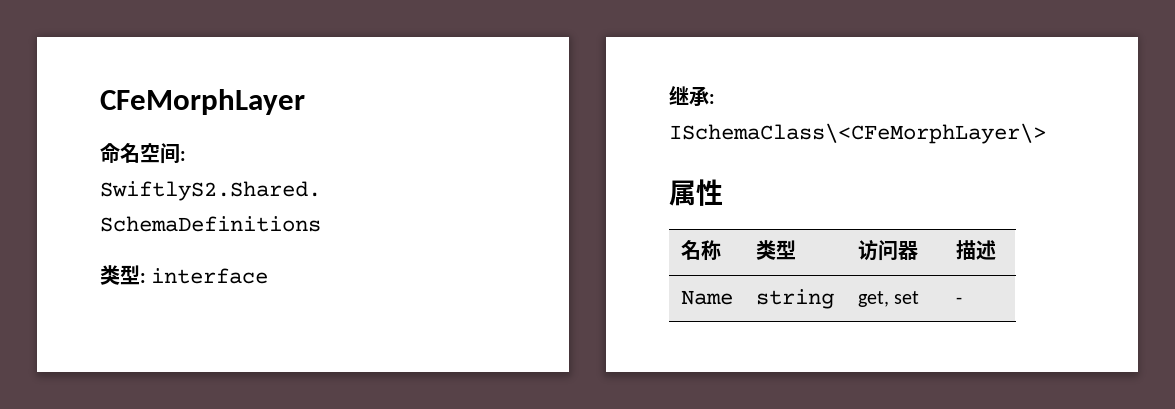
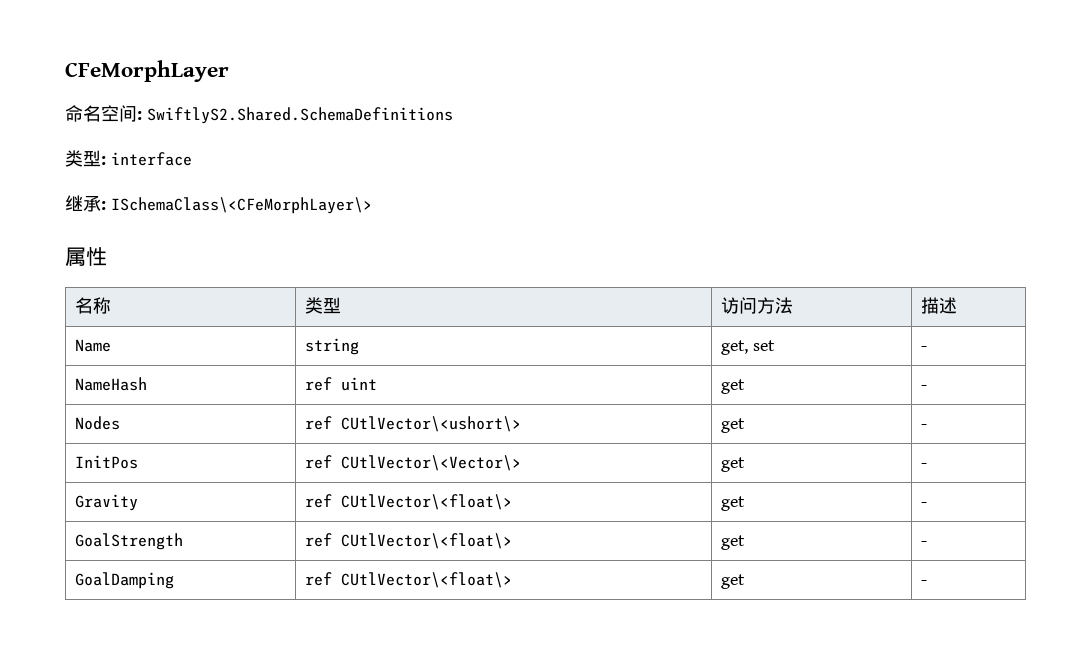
- 名称 | 类型 | 访问器 | 描述
+ 名称 | 类型 | 访问方法 | 描述
+ NameHash | ref uint | get | -
+ Nodes | ref CUtlVector\<ushort\> | get | -
+ InitPos | ref CUtlVector\<Vector\> | get | -
+ Gravity | ref CUtlVector\<float\> | get | -
+ GoalStrength | ref CUtlVector\<float\> | get | -
+ GoalDamping | ref CUtlVector\<float\> | get | -

